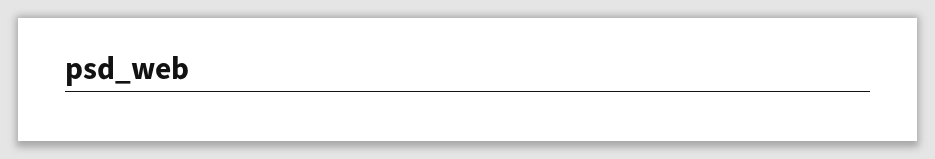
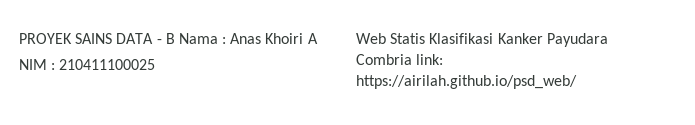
- psd_web
+ PROYEK SAINS DATA - B Nama : Anas Khoiri A
+ NIM : 210411100025
+ Web Statis Klasifikasi Kanker Payudara Combria link: https://airilah.github.io/psd_web/

